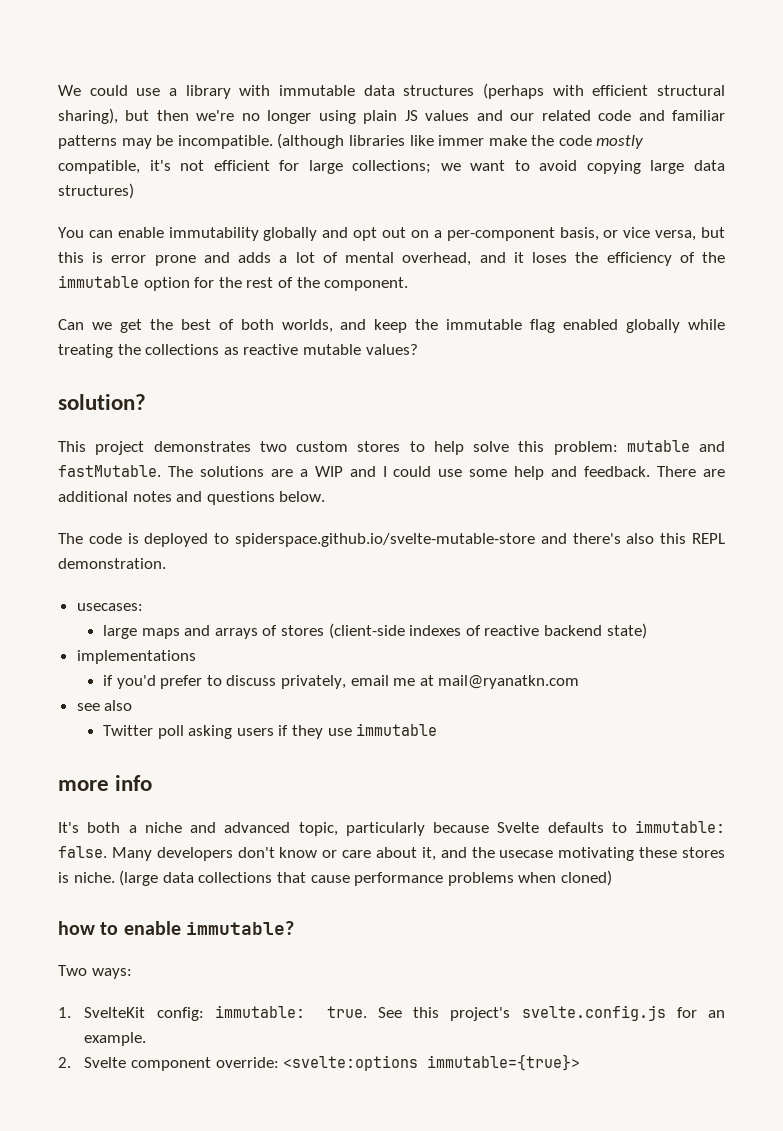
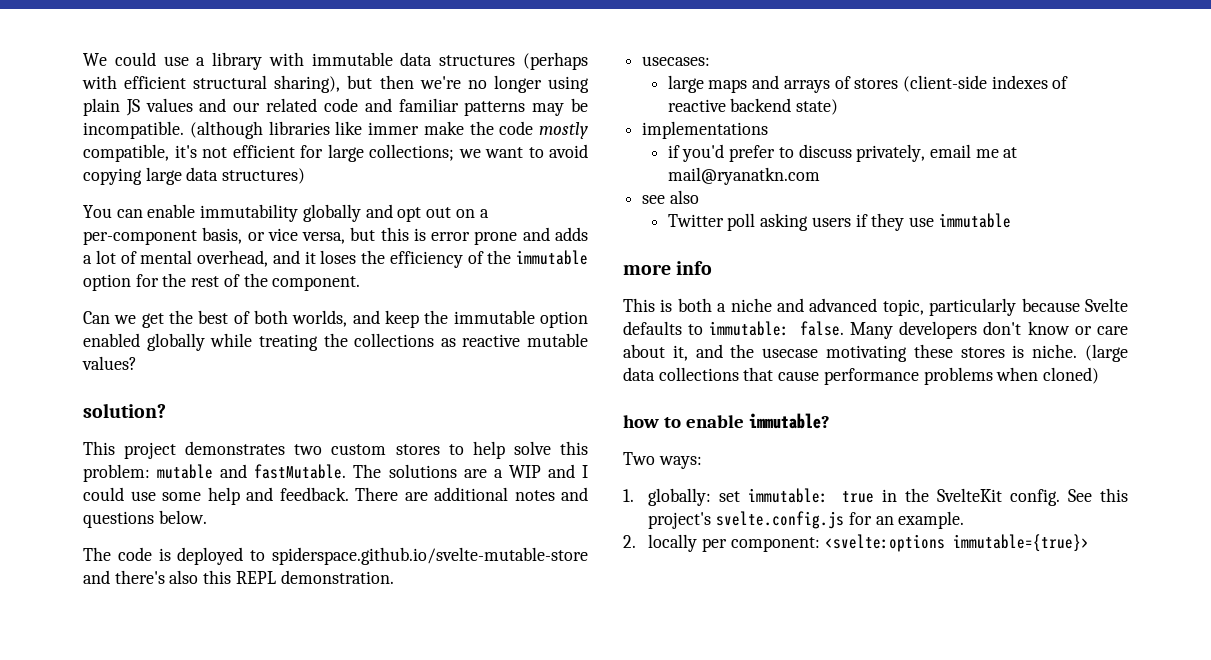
- Can we get the best of both worlds, and keep the immutable flag enabled globally while treating the collections as reactive mutable values?
+ Can we get the best of both worlds, and keep the immutable option enabled globally while treating the collections as reactive mutable values?
- It's both a niche and advanced topic, particularly because Svelte defaults to immutable: false.
+ This is both a niche and advanced topic, particularly because Svelte defaults to immutable: false.
- 1. SvelteKit config: immutable: true.
+ 1. globally: set immutable: true in the SvelteKit config.
- 2. Svelte component override: <svelte:options immutable={true}>
+ 2. locally per component: <svelte:options immutable={true}>

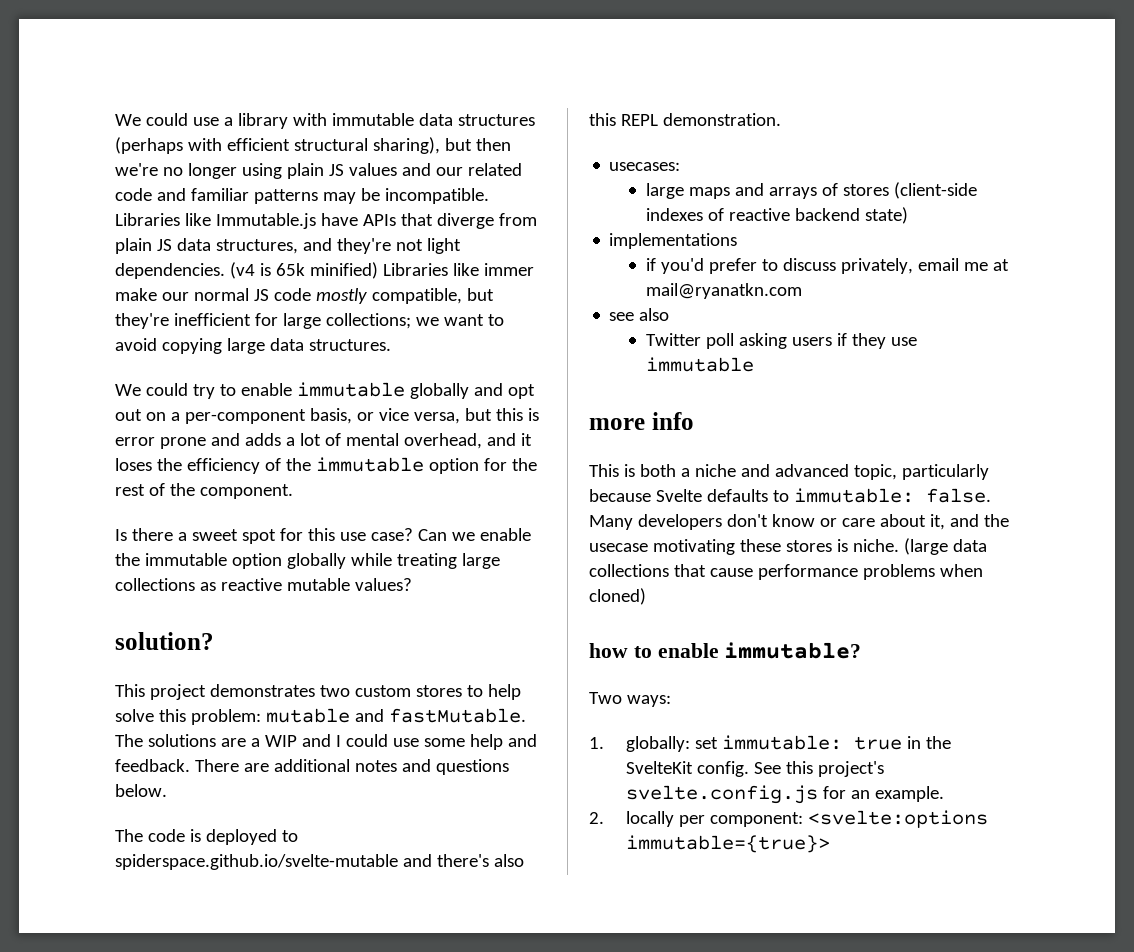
- (although libraries like immer make the code mostly compatible, it's not efficient for large collections; we want to avoid copying large data structures)
- You can enable immutability globally and opt out on a per-component basis, or vice versa, but this is error prone and adds a lot of mental overhead, and it loses the efficiency of the immutable option for the rest of the component.
+ Libraries like Immutable.js have APIs that diverge from plain JS data structures, and they're not light dependencies. (v4 is 65k minified) Libraries like immer make our normal JS code mostly compatible, but they're inefficient for large collections; we want to avoid copying large data structures.
+ We could try to enable immutable globally and opt out on a per-component basis, or vice versa, but this is error prone and adds a lot of mental overhead, and it loses the efficiency of the immutable option for the rest of the component.
- Can we get the best of both worlds, and keep the immutable option enabled globally while treating the collections as reactive mutable values?
+ Is there a sweet spot for this use case? Can we enable the immutable option globally while treating large collections as reactive mutable values?
- The code is deployed to spiderspace.github.io/svelte-mutable-store and there's also this REPL demonstration.
+ The code is deployed to spiderspace.github.io/svelte-mutable and there's also this REPL demonstration.

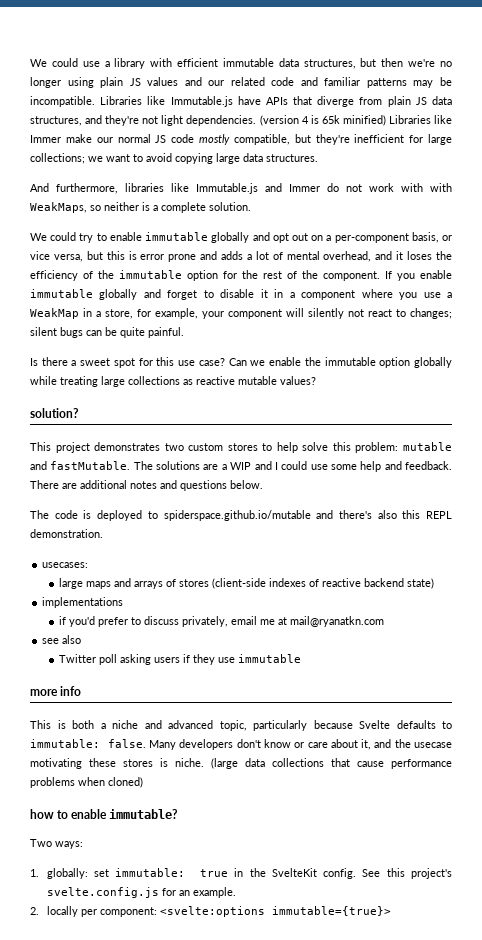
- We could use a library with immutable data structures (perhaps with efficient structural sharing), but then we're no longer using plain JS values and our related code and familiar patterns may be incompatible.
+ We could use a library with efficient immutable data structures, but then we're no longer using plain JS values and our related code and familiar patterns may be incompatible.
- (v4 is 65k minified) Libraries like immer make our normal JS code mostly compatible, but they're inefficient for large collections; we want to avoid copying large data structures.
+ (version 4 is 65k minified) Libraries like Immer make our normal JS code mostly compatible, but they're inefficient for large collections; we want to avoid copying large data structures.
+ And furthermore, libraries like Immutable.js and Immer do not work with with WeakMaps, so neither is a complete solution.
+ If you enable immutable globally and forget to disable it in a component where you use a WeakMap in a store, for example, your component will silently not react to changes; silent bugs can be quite painful.
- The code is deployed to spiderspace.github.io/svelte-mutable and there's also this REPL demonstration.
+ The code is deployed to spiderspace.github.io/mutable and there's also this REPL demonstration.

